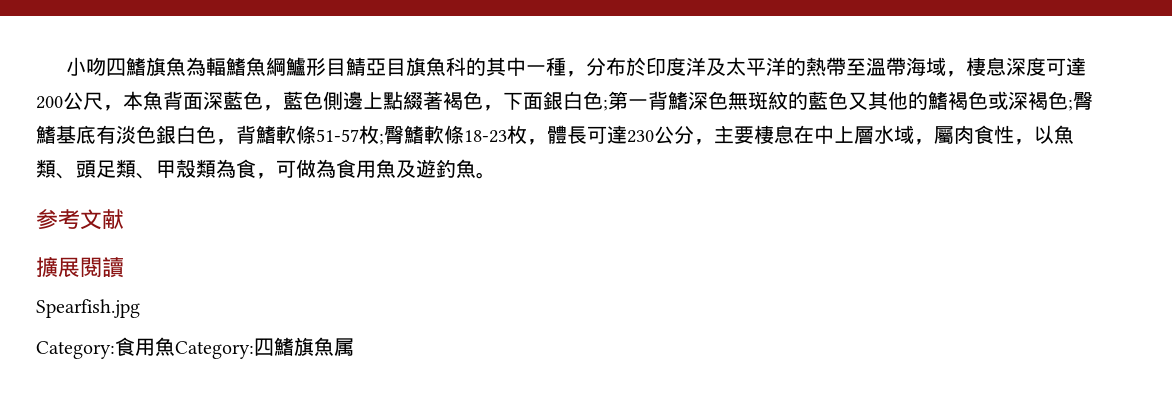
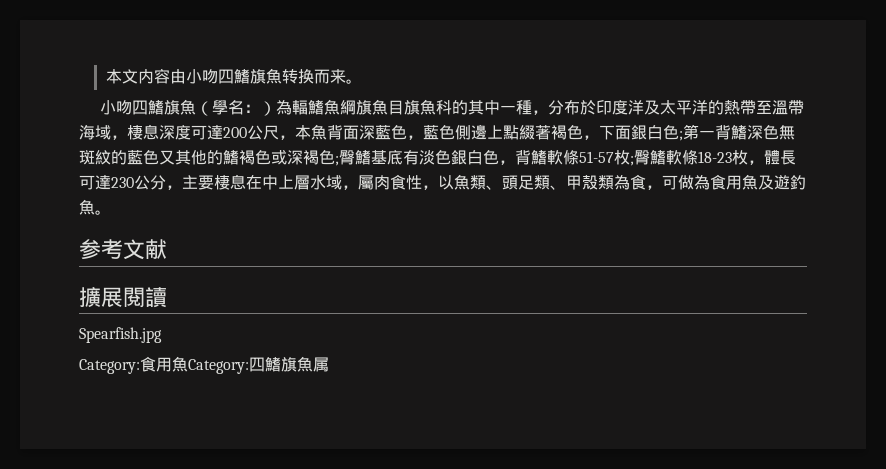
- 小吻四鰭旗魚為輻鰭魚綱鱸形目鯖亞目旗魚科的其中一種，分布於印度洋及太平洋的熱帶至溫帶海域，棲息深度可達200公尺，本魚背面深藍色，藍色側邊上點綴著褐色，下面銀白色;
+ 本文内容由小吻四鰭旗魚转换而来。
+ 小吻四鰭旗魚（學名：）為輻鰭魚綱旗魚目旗魚科的其中一種，分布於印度洋及太平洋的熱帶至溫帶海域，棲息深度可達200公尺，本魚背面深藍色，藍色側邊上點綴著褐色，下面銀白色;

